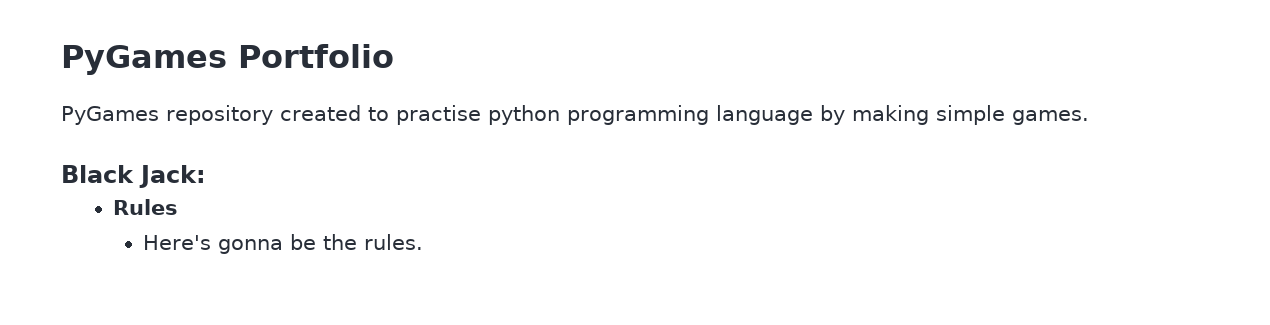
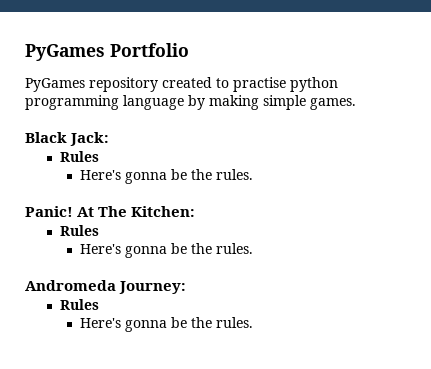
+ Panic! At The Kitchen:
+ Rules
+ Here's gonna be the rules.
+ Andromeda Journey:
+ Rules
+ Here's gonna be the rules.

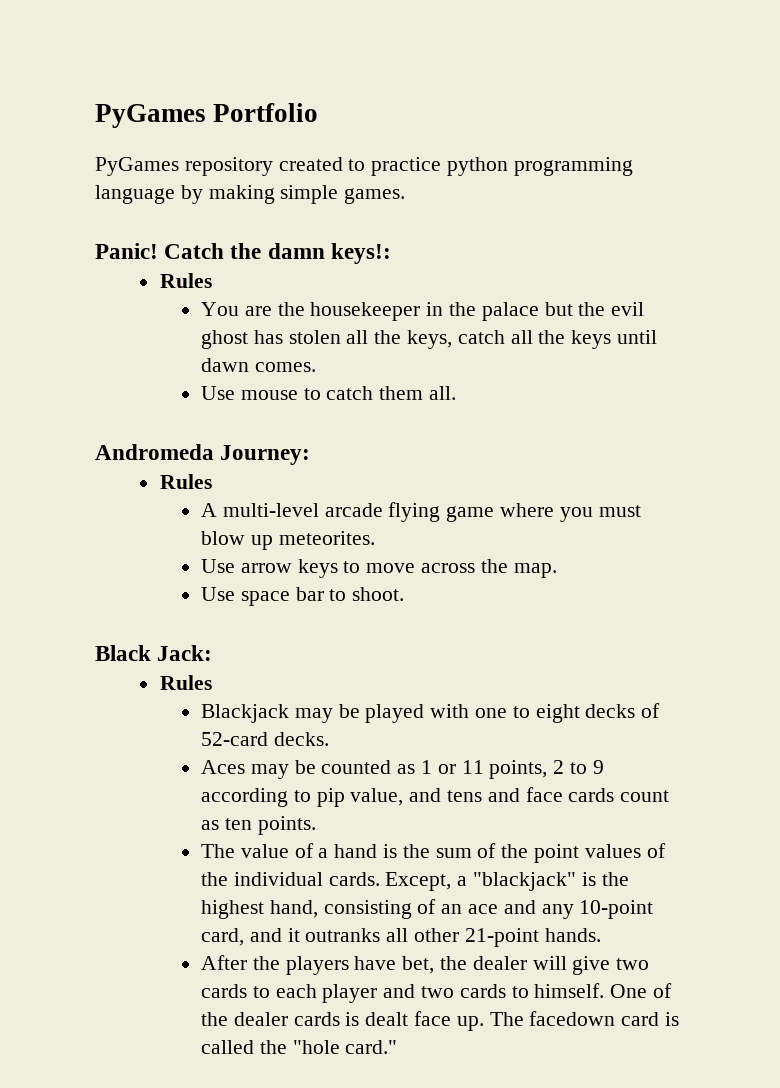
- PyGames repository created to practise python programming language by making simple games.
+ PyGames repository created to practice python programming language by making simple games.
+ Panic! Catch the damn keys!:
+ Rules
+ You are the housekeeper in the palace but the evil ghost has stolen all the keys, catch all the keys until dawn comes.
+ Use mouse to catch them all.
+ Andromeda Journey:
+ Rules
+ A multi-level arcade flying game where you must blow up meteorites.
+ Use arrow keys to move across the map.
+ Use space bar to shoot.
  Black Jack:
  Rules
- Here's gonna be the rules.
- Panic! At The Kitchen:
- Rules
- Here's gonna be the rules.
- Andromeda Journey:
- Rules
- Here's gonna be the rules.
+ Blackjack may be played with one to eight decks of 52-card decks.
+ Aces may be counted as 1 or 11 points, 2 to 9 according to pip value, and tens and face cards count as ten points.
+ The value of a hand is the sum of the point values of the individual cards. Except, a "blackjack" is the highest hand, consisting of an ace and any 10-point card, and it outranks all other 21-point hands.
+ After the players have bet, the dealer will give two cards to each player and two cards to himself. One of the dealer cards is dealt face up. The facedown card is called the "hole card."

